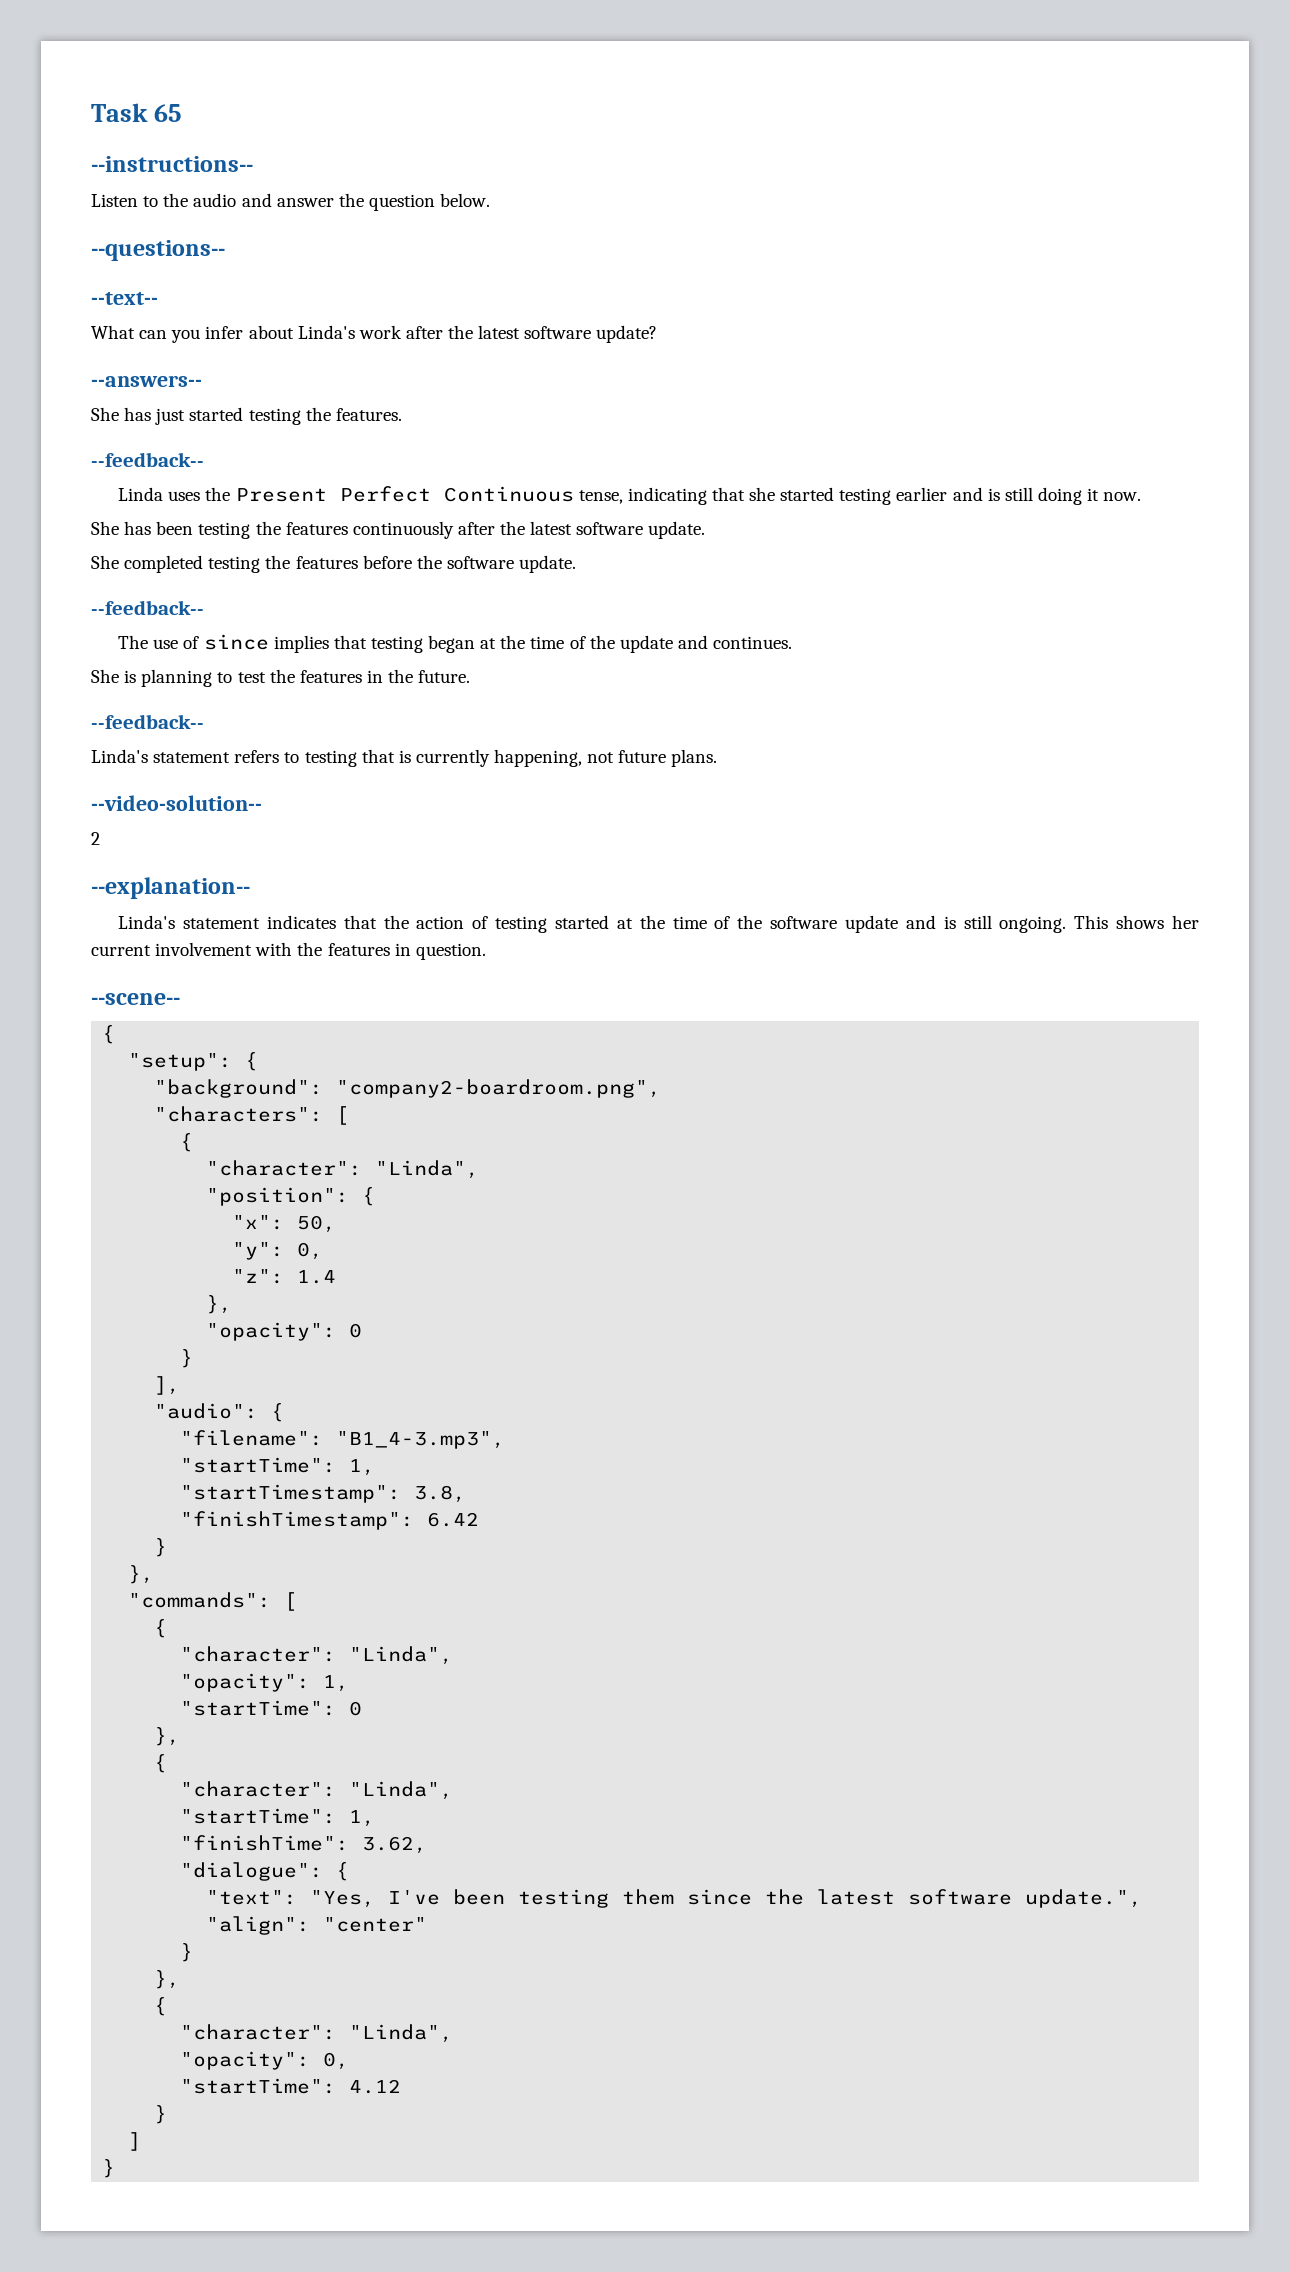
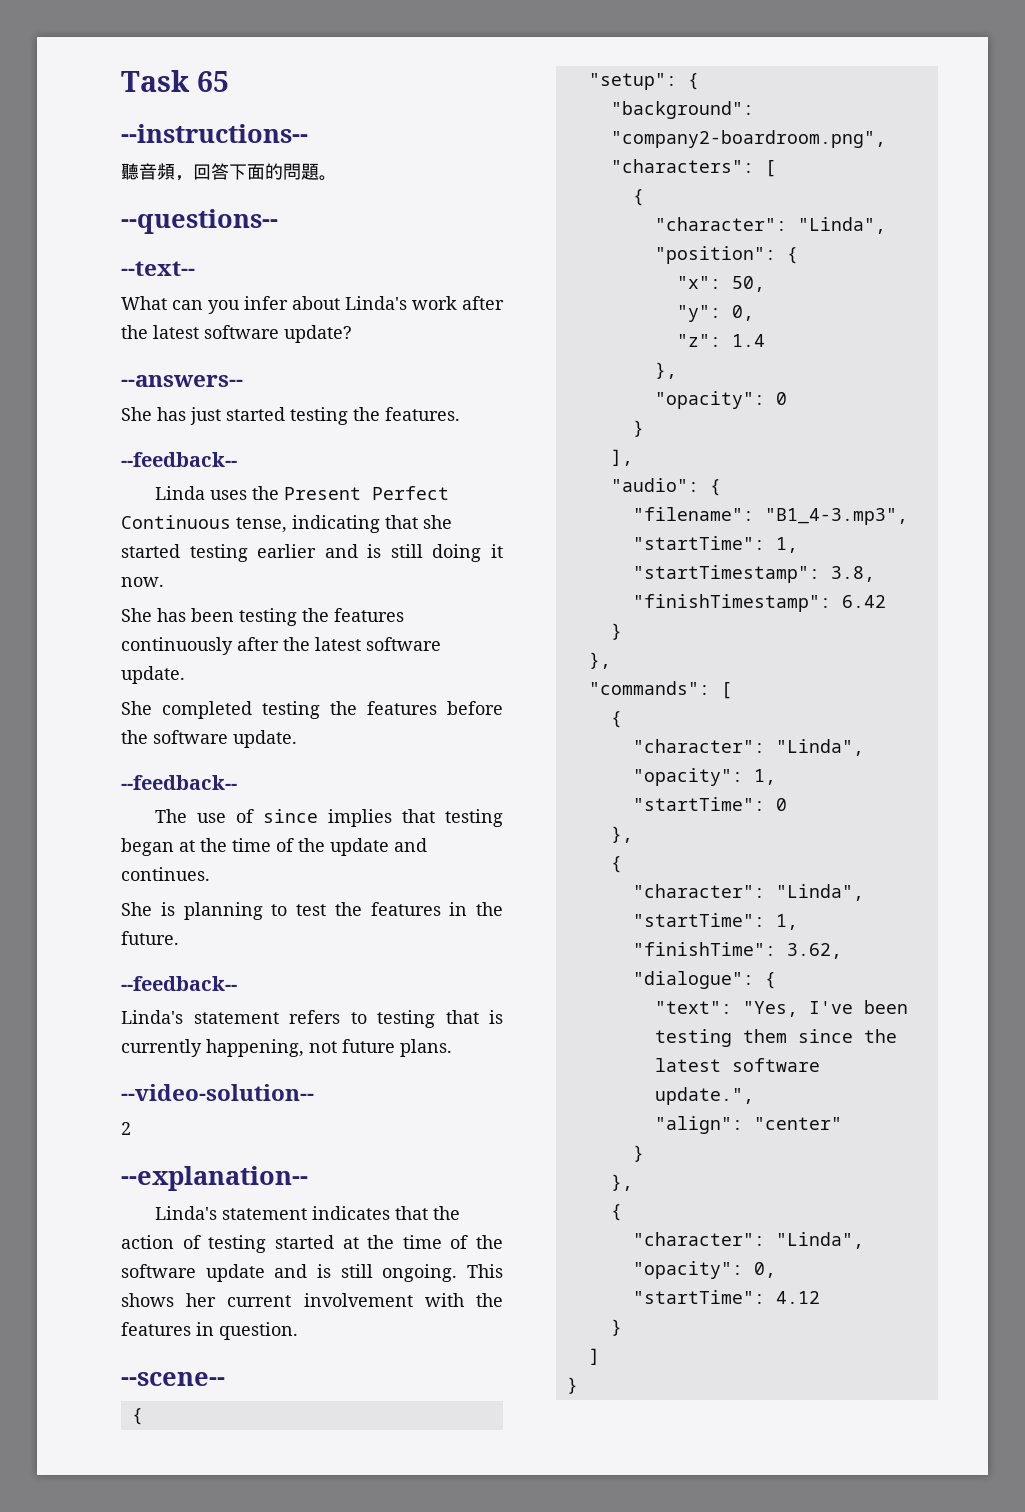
- Listen to the audio and answer the question below.
+ 聽音頻，回答下面的問題。

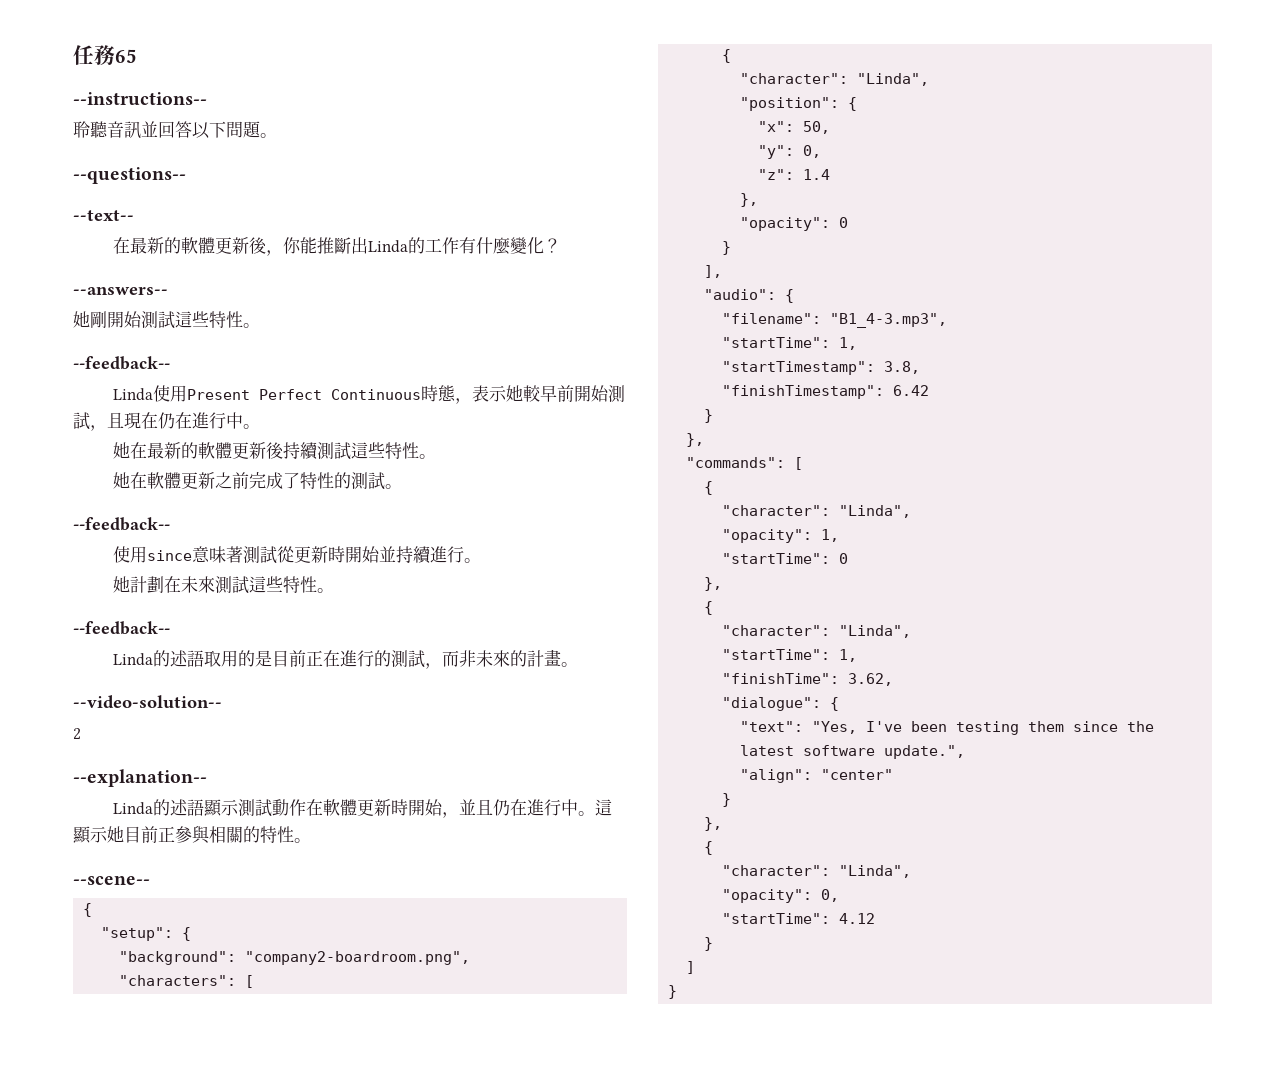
- Task 65
+ 任務65
- 聽音頻，回答下面的問題。
+ 聆聽音訊並回答以下問題。
- What can you infer about Linda's work after the latest software update?
+ 在最新的軟體更新後，你能推斷出Linda的工作有什麼變化？
  --answers--
- She has just started testing the features.
+ 她剛開始測試這些特性。
  --feedback--
- Linda uses the Present Perfect Continuous tense, indicating that she started testing earlier and is still doing it now.
- She has been testing the features continuously after the latest software update.
- She completed testing the features before the software update.
+ Linda使用Present Perfect Continuous時態，表示她較早前開始測試，且現在仍在進行中。
+ 她在最新的軟體更新後持續測試這些特性。
+ 她在軟體更新之前完成了特性的測試。
  --feedback--
- The use of since implies that testing began at the time of the update and continues.
- She is planning to test the features in the future.
+ 使用since意味著測試從更新時開始並持續進行。
+ 她計劃在未來測試這些特性。
  --feedback--
- Linda's statement refers to testing that is currently happening, not future plans.
+ Linda的述語取用的是目前正在進行的測試，而非未來的計畫。
  --video-solution--
  2
  --explanation--
- Linda's statement indicates that the action of testing started at the time of the software update and is still ongoing. This shows her current involvement with the features in question.
+ Linda的述語顯示測試動作在軟體更新時開始，並且仍在進行中。這顯示她目前正參與相關的特性。

